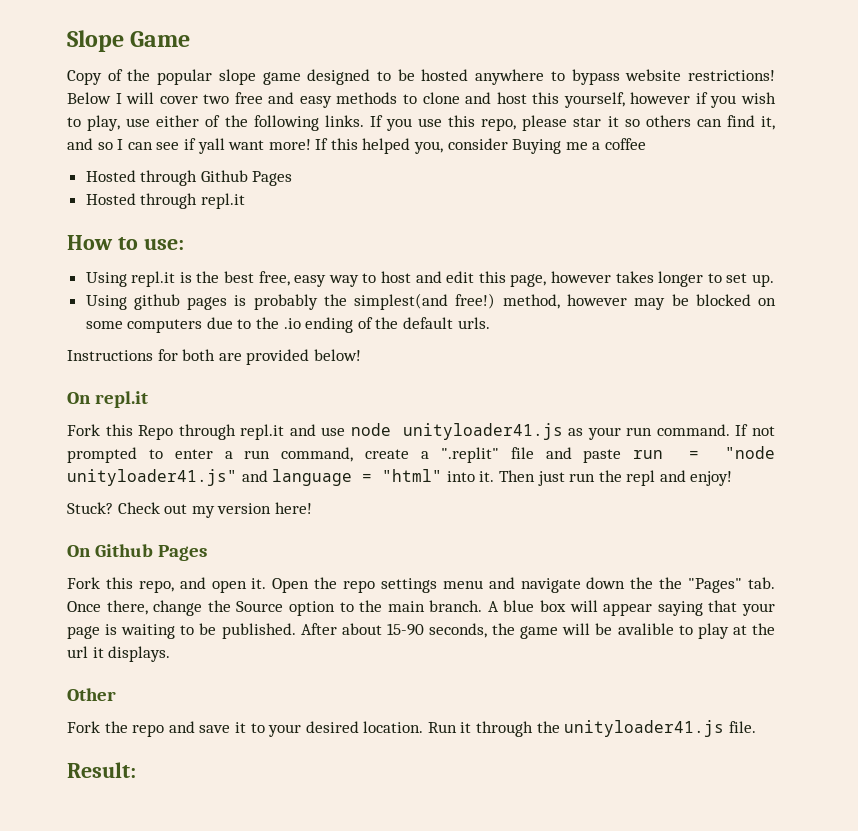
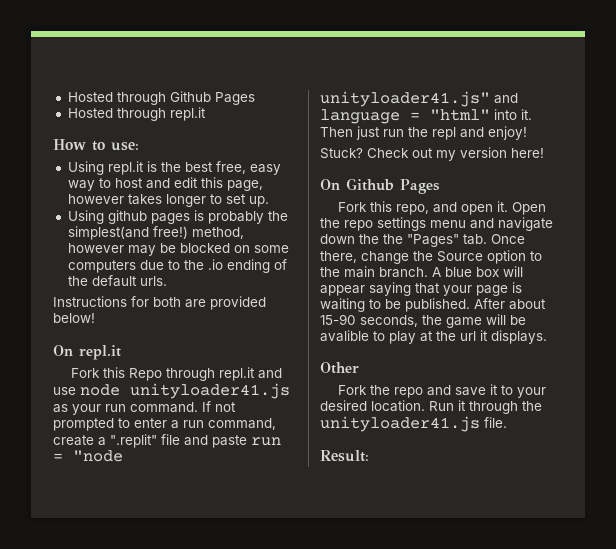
- Slope Game
- Copy of the popular slope game designed to be hosted anywhere to bypass website restrictions! Below I will cover two free and easy methods to clone and host this yourself, however if you wish to play, use either of the following links. If you use this repo, please star it so others can find it, and so I can see if yall want more! If this helped you, consider Buying me a coffee

